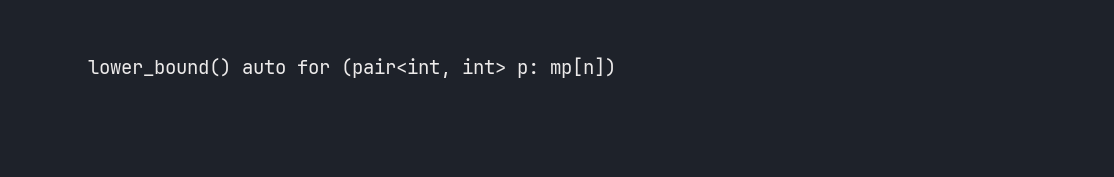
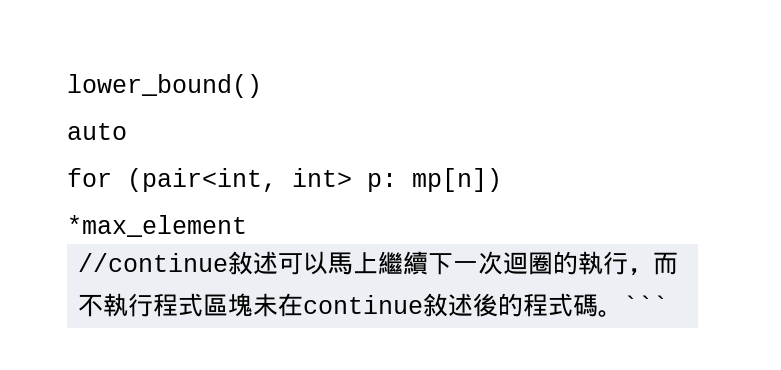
- lower_bound() auto for (pair<int, int> p: mp[n])
+ lower_bound()
+ auto
+ for (pair<int, int> p: mp[n])
+ *max_element
+ //continue敘述可以馬上繼續下一次迴圈的執行，而不執行程式區塊未在continue敘述後的程式碼。```

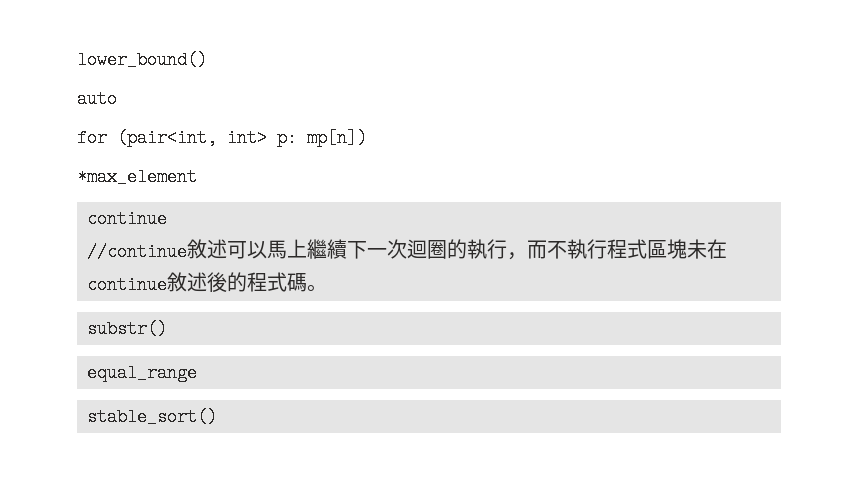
  *max_element
+ continue
- //continue敘述可以馬上繼續下一次迴圈的執行，而不執行程式區塊未在continue敘述後的程式碼。```
+ //continue敘述可以馬上繼續下一次迴圈的執行，而不執行程式區塊未在continue敘述後的程式碼。
+ substr()
+ equal_range
+ stable_sort()

